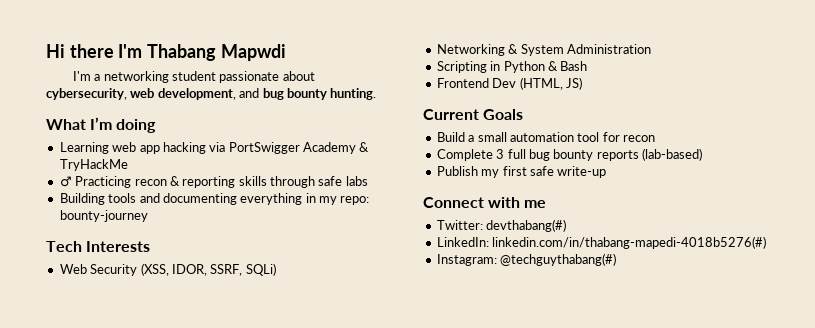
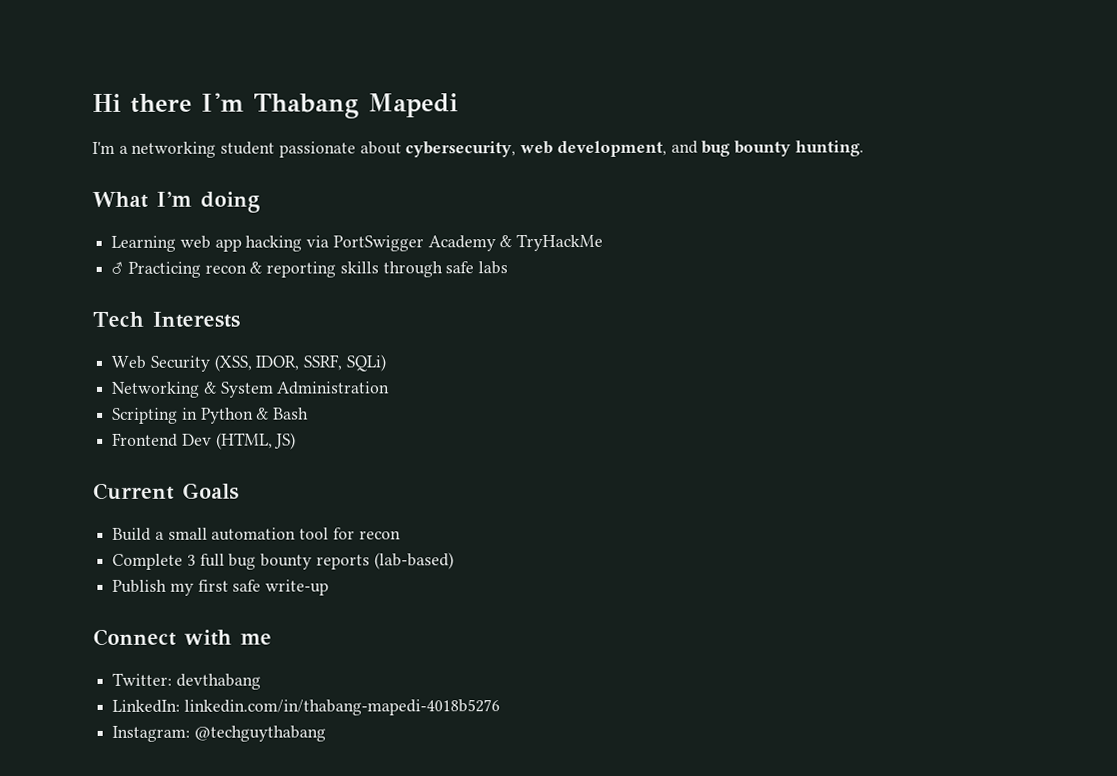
- Hi there I'm Thabang Mapwdi
+ Hi there I'm Thabang Mapedi
- Building tools and documenting everything in my repo: bounty-journey
- Twitter: devthabang(#)
+ Twitter: devthabang
- LinkedIn: linkedin.com/in/thabang-mapedi-4018b5276(#)
+ LinkedIn: linkedin.com/in/thabang-mapedi-4018b5276
- Instagram: @techguythabang(#)
+ Instagram: @techguythabang

